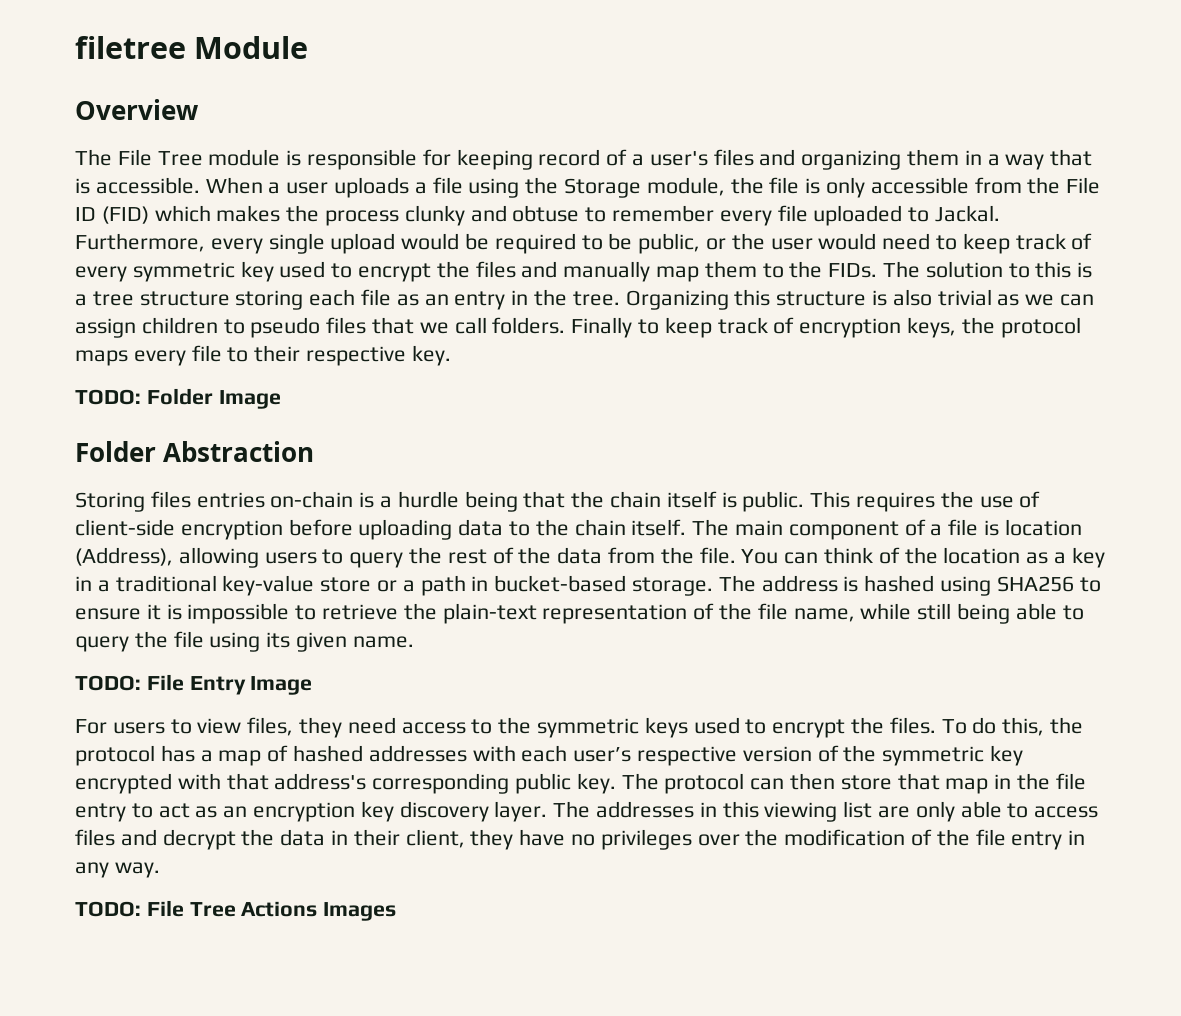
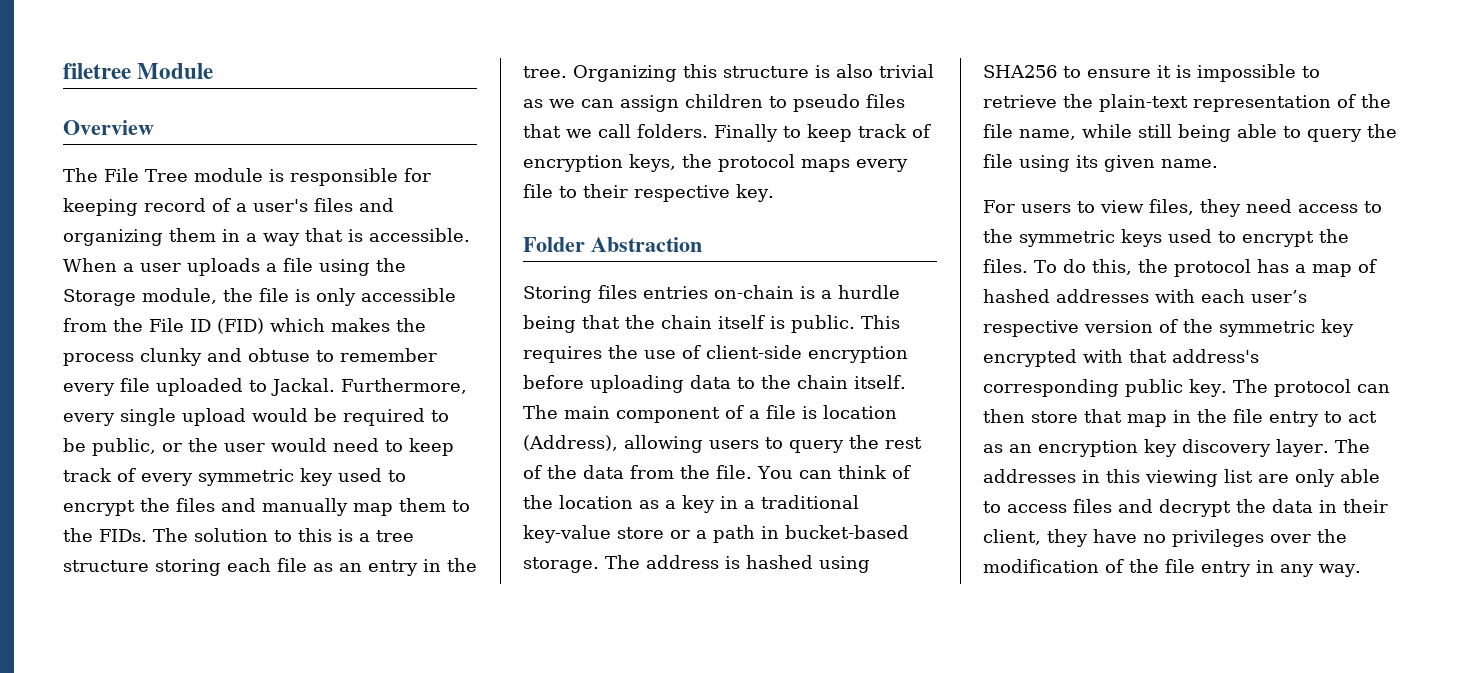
- TODO: Folder Image
- TODO: File Entry Image
- TODO: File Tree Actions Images

